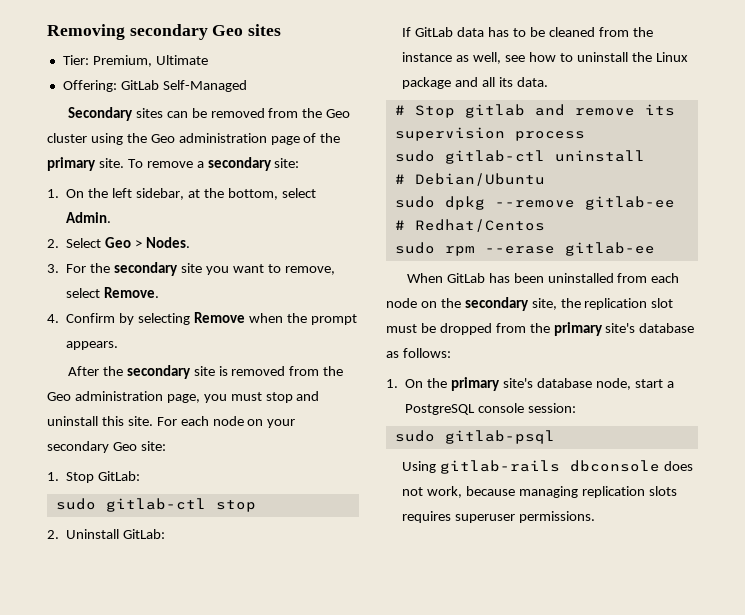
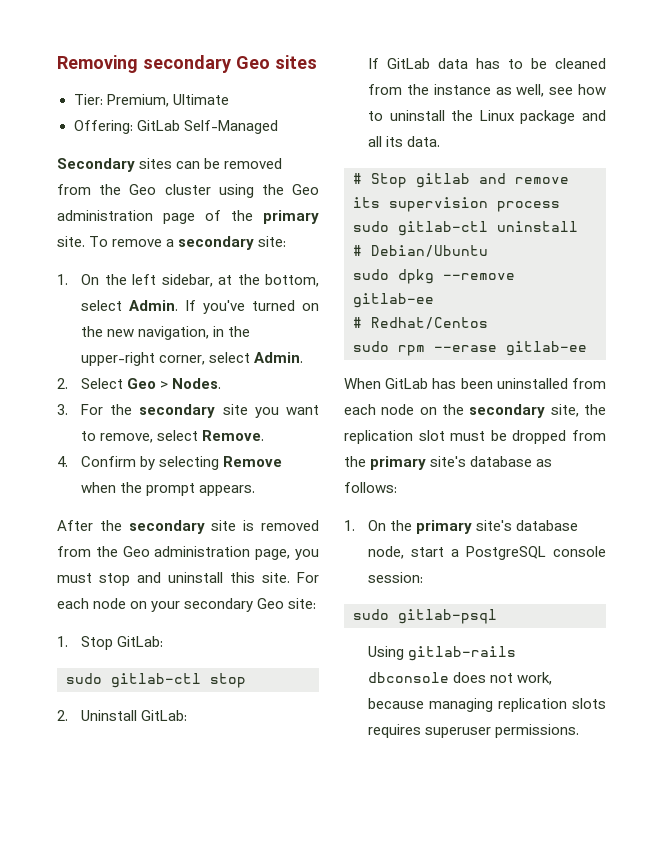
+ If you've turned on the new navigation, in the upper-right corner, select Admin.

